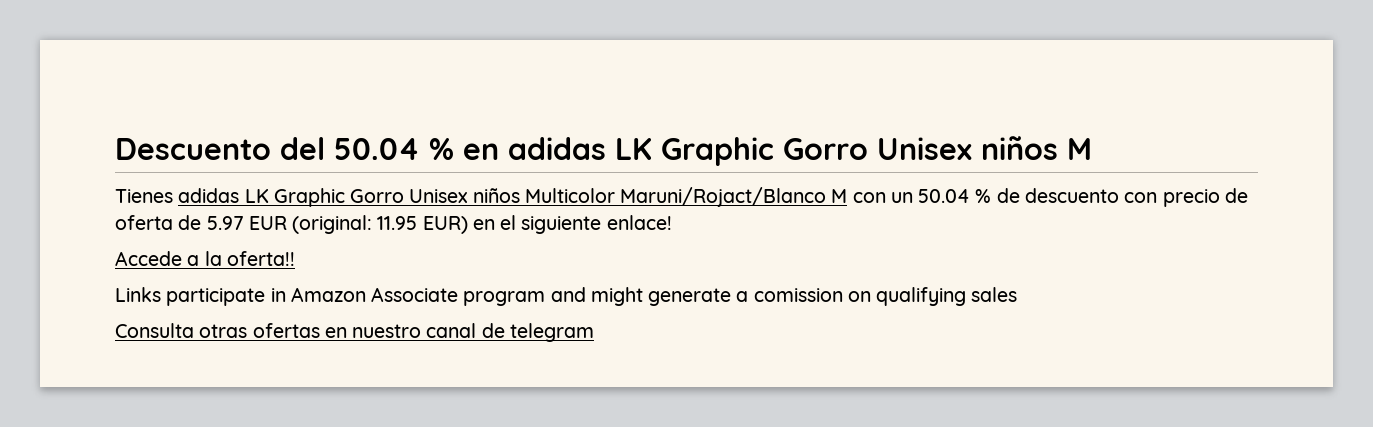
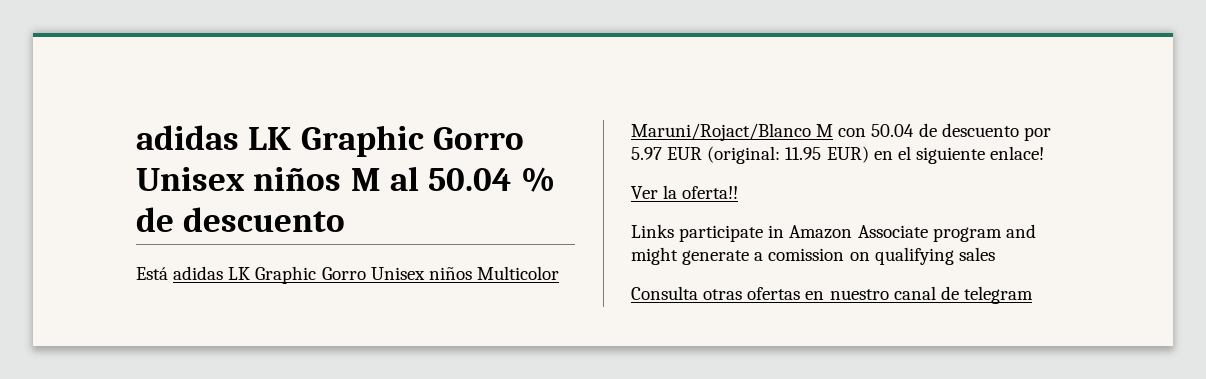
- Descuento del 50.04 % en adidas LK Graphic Gorro Unisex niños M
- Tienes adidas LK Graphic Gorro Unisex niños Multicolor Maruni/Rojact/Blanco M con un 50.04 % de descuento con precio de oferta de 5.97 EUR (original: 11.95 EUR) en el siguiente enlace!
+ adidas LK Graphic Gorro Unisex niños M al 50.04 % de descuento
+ Está adidas LK Graphic Gorro Unisex niños Multicolor Maruni/Rojact/Blanco M con 50.04 de descuento por 5.97 EUR (original: 11.95 EUR) en el siguiente enlace!
- Accede a la oferta!!
+ Ver la oferta!!

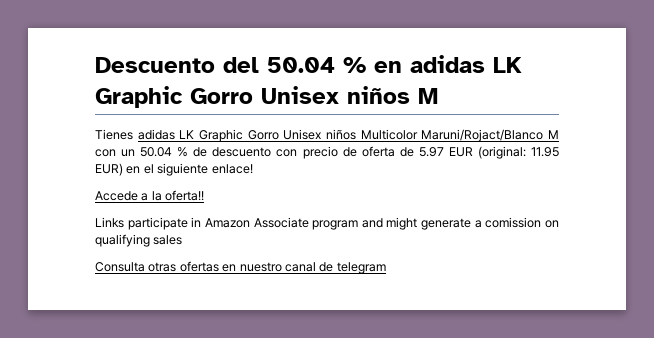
- adidas LK Graphic Gorro Unisex niños M al 50.04 % de descuento
- Está adidas LK Graphic Gorro Unisex niños Multicolor Maruni/Rojact/Blanco M con 50.04 de descuento por 5.97 EUR (original: 11.95 EUR) en el siguiente enlace!
+ Descuento del 50.04 % en adidas LK Graphic Gorro Unisex niños M
+ Tienes adidas LK Graphic Gorro Unisex niños Multicolor Maruni/Rojact/Blanco M con un 50.04 % de descuento con precio de oferta de 5.97 EUR (original: 11.95 EUR) en el siguiente enlace!
- Ver la oferta!!
+ Accede a la oferta!!

